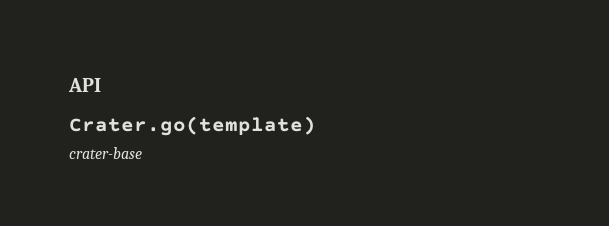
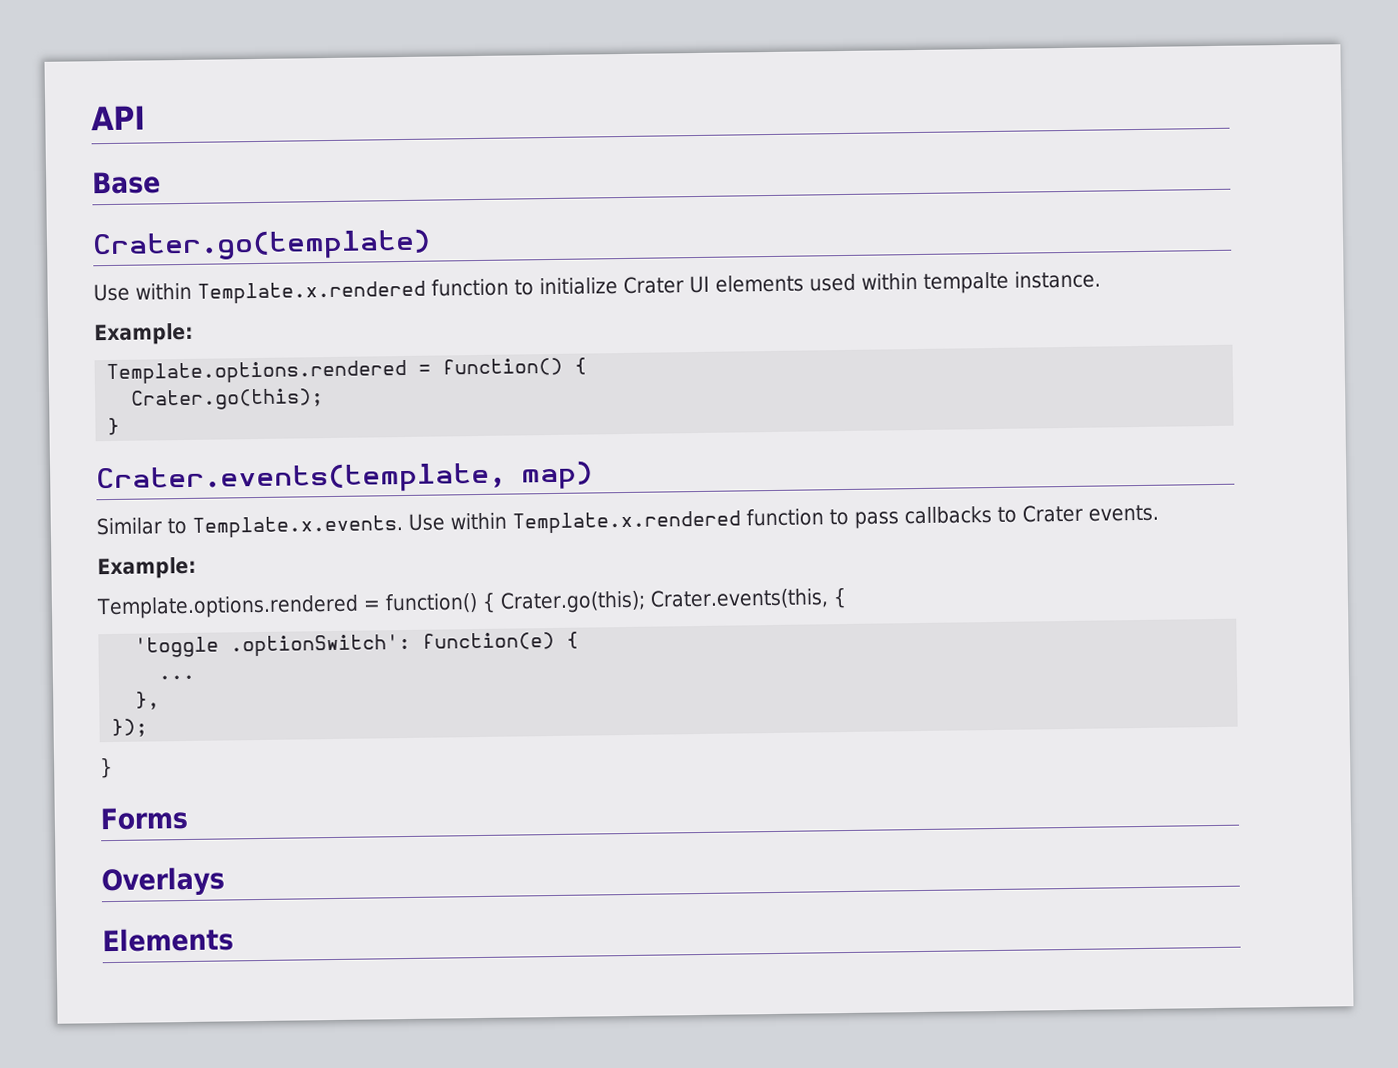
+ Base
- crater-base
+ Use within Template.x.rendered function to initialize Crater UI elements used within tempalte instance.
+ Example:
+ Template.options.rendered = function() {
+ Crater.go(this);
+ }
+ Crater.events(template, map)
+ Similar to Template.x.events. Use within Template.x.rendered function to pass callbacks to Crater events.
+ Example:
+ Template.options.rendered = function() { Crater.go(this); Crater.events(this, {
+ 'toggle .optionSwitch': function(e) {
+ ...
+ },
+ });
+ }
+ Forms
+ Overlays
+ Elements

